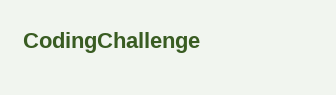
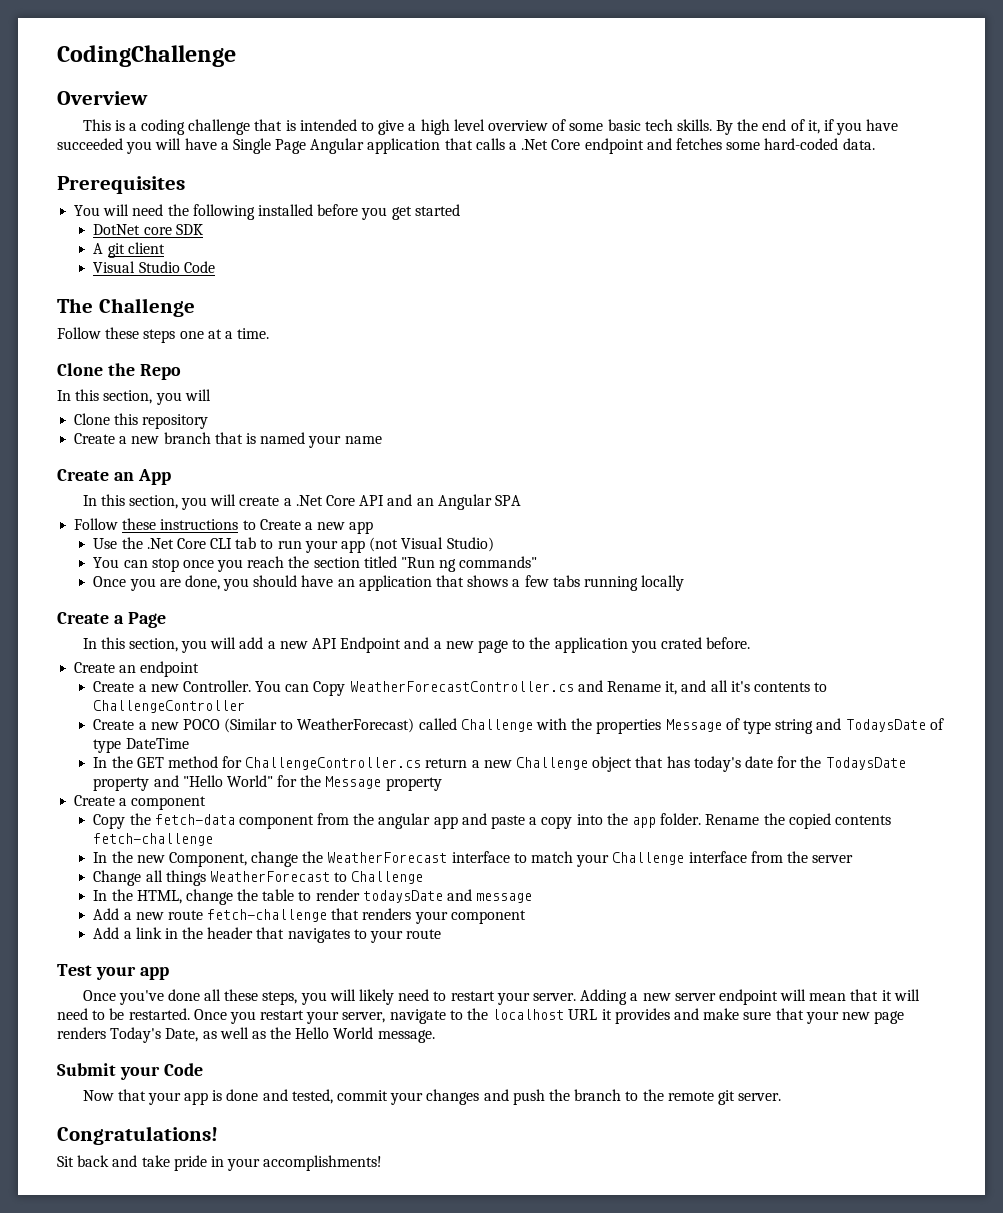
+ Overview
+ This is a coding challenge that is intended to give a high level overview of some basic tech skills. By the end of it, if you have succeeded you will have a Single Page Angular application that calls a .Net Core endpoint and fetches some hard-coded data.
+ Prerequisites
+ You will need the following installed before you get started
+ DotNet core SDK
+ A git client
+ Visual Studio Code
+ The Challenge
+ Follow these steps one at a time.
+ Clone the Repo
+ In this section, you will
+ Clone this repository
+ Create a new branch that is named your name
+ Create an App
+ In this section, you will create a .Net Core API and an Angular SPA
+ Follow these instructions to Create a new app
+ Use the .Net Core CLI tab to run your app (not Visual Studio)
+ You can stop once you reach the section titled "Run ng commands"
+ Once you are done, you should have an application that shows a few tabs running locally
+ Create a Page
+ In this section, you will add a new API Endpoint and a new page to the application you crated before.
+ Create an endpoint
+ Create a new Controller. You can Copy WeatherForecastController.cs and Rename it, and all it's contents to ChallengeController
+ Create a new POCO (Similar to WeatherForecast) called Challenge with the properties Message of type string and TodaysDate of type DateTime
+ In the GET method for ChallengeController.cs return a new Challenge object that has today's date for the TodaysDate property and "Hello World" for the Message property
+ Create a component
+ Copy the fetch-data component from the angular app and paste a copy into the app folder. Rename the copied contents fetch-challenge
+ In the new Component, change the WeatherForecast interface to match your Challenge interface from the server
+ Change all things WeatherForecast to Challenge
+ In the HTML, change the table to render todaysDate and message
+ Add a new route fetch-challenge that renders your component
+ Add a link in the header that navigates to your route
+ Test your app
+ Once you've done all these steps, you will likely need to restart your server. Adding a new server endpoint will mean that it will need to be restarted. Once you restart your server, navigate to the localhost URL it provides and make sure that your new page renders Today's Date, as well as the Hello World message.
+ Submit your Code
+ Now that your app is done and tested, commit your changes and push the branch to the remote git server.
+ Congratulations!
+ Sit back and take pride in your accomplishments!

